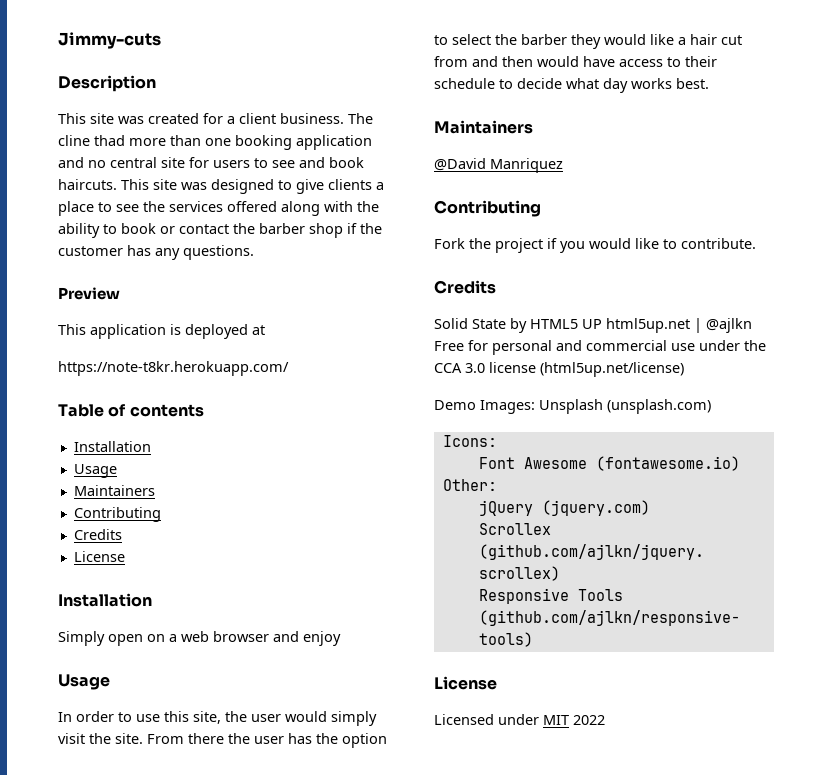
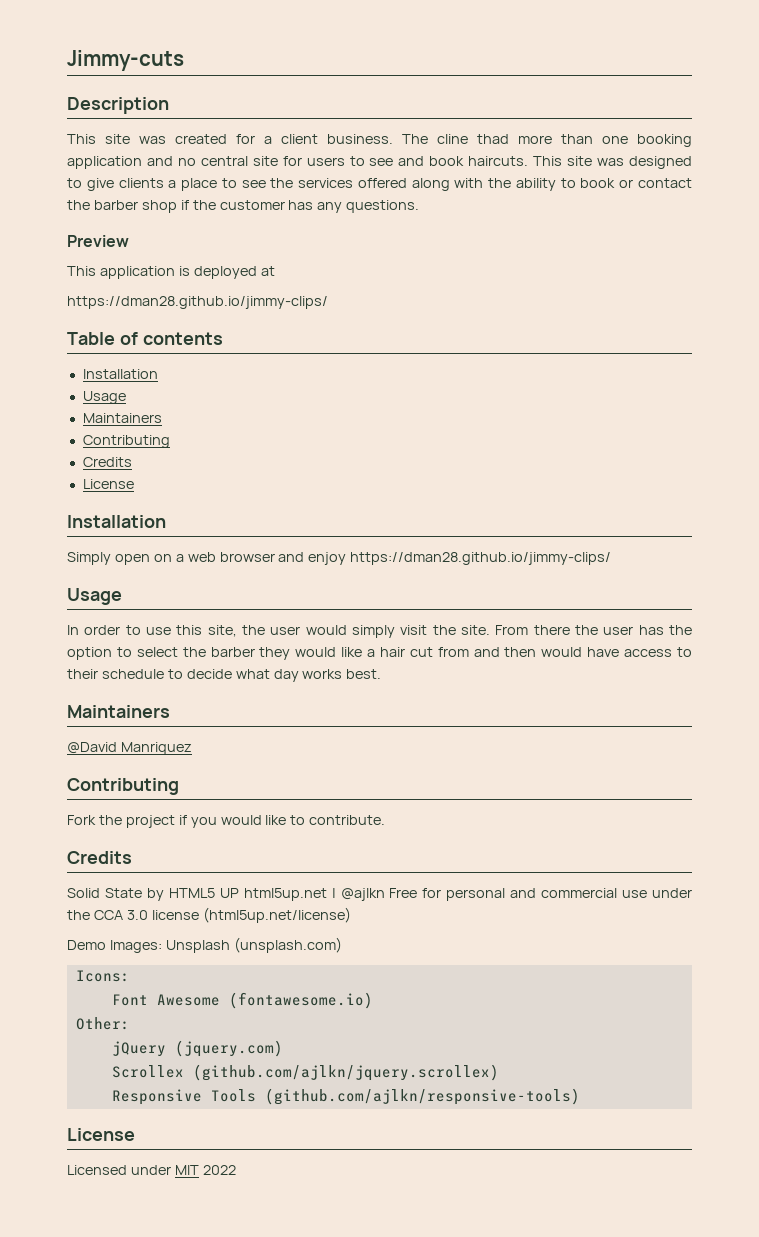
  This application is deployed at
- https://note-t8kr.herokuapp.com/
+ https://dman28.github.io/jimmy-clips/
- Simply open on a web browser and enjoy
+ Simply open on a web browser and enjoy https://dman28.github.io/jimmy-clips/

